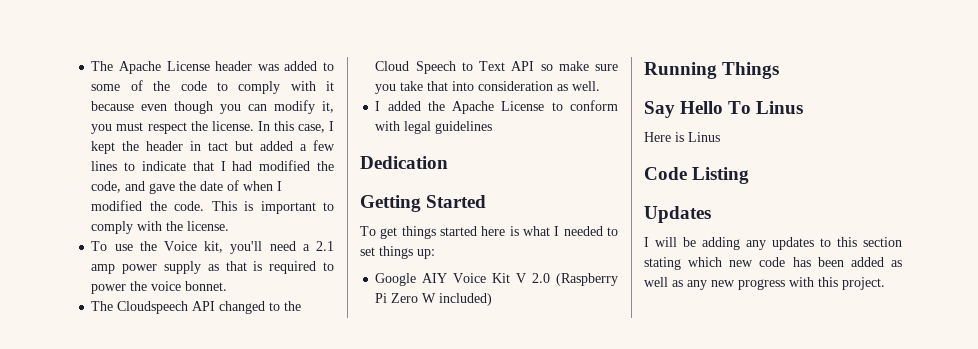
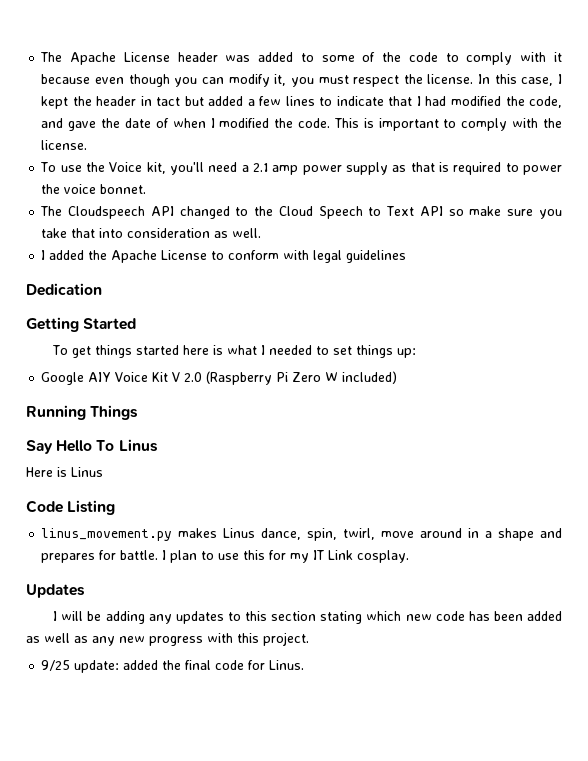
+ linus_movement.py makes Linus dance, spin, twirl, move around in a shape and prepares for battle. I plan to use this for my IT Link cosplay.
+ 9/25 update: added the final code for Linus.

